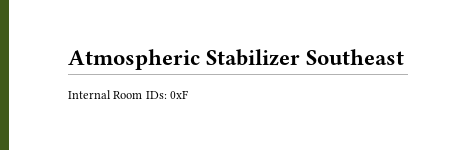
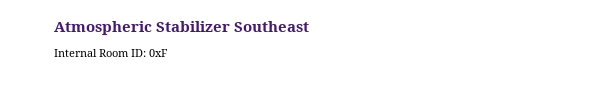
- Internal Room IDs: 0xF
+ Internal Room ID: 0xF

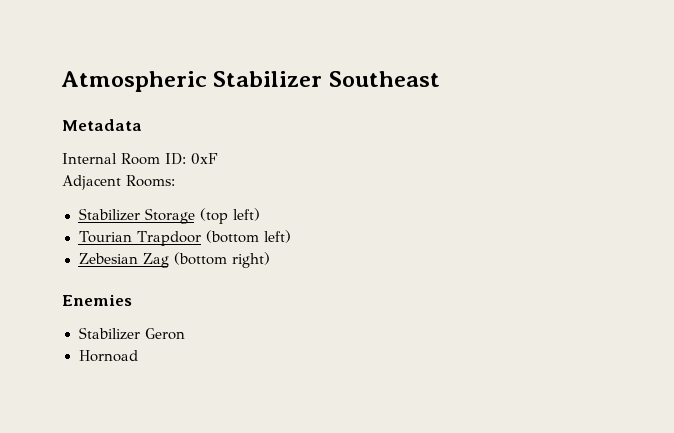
+ Metadata
+ Adjacent Rooms:
+ Stabilizer Storage (top left)
+ Tourian Trapdoor (bottom left)
+ Zebesian Zag (bottom right)
+ Enemies
+ Stabilizer Geron
+ Hornoad

